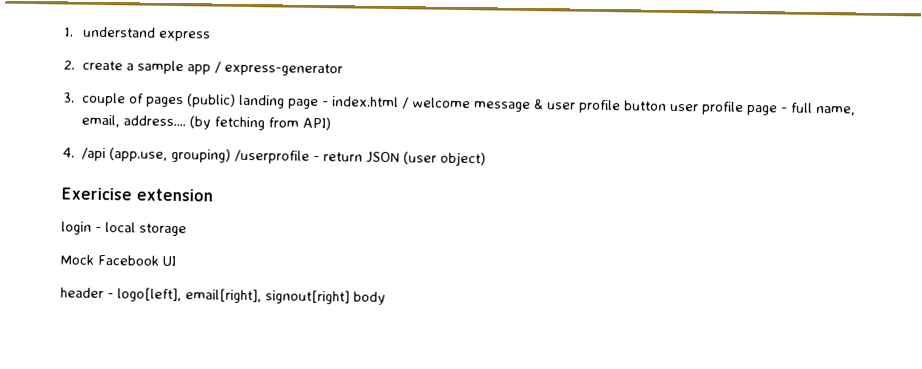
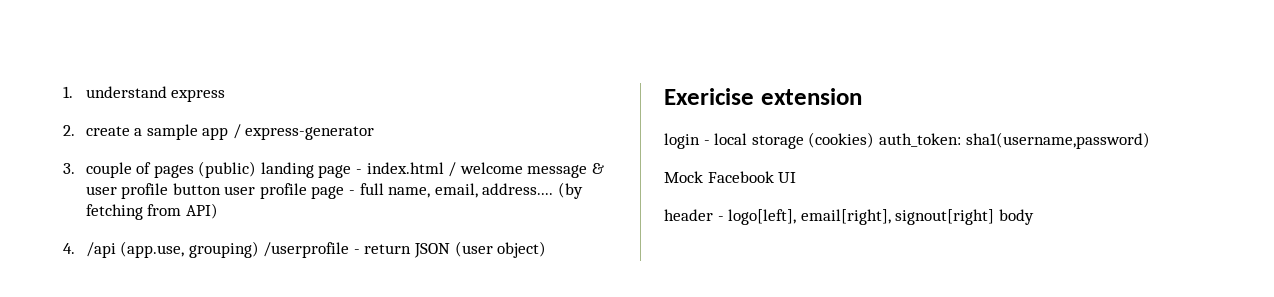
- login - local storage
+ login - local storage (cookies) auth_token: sha1(username,password)

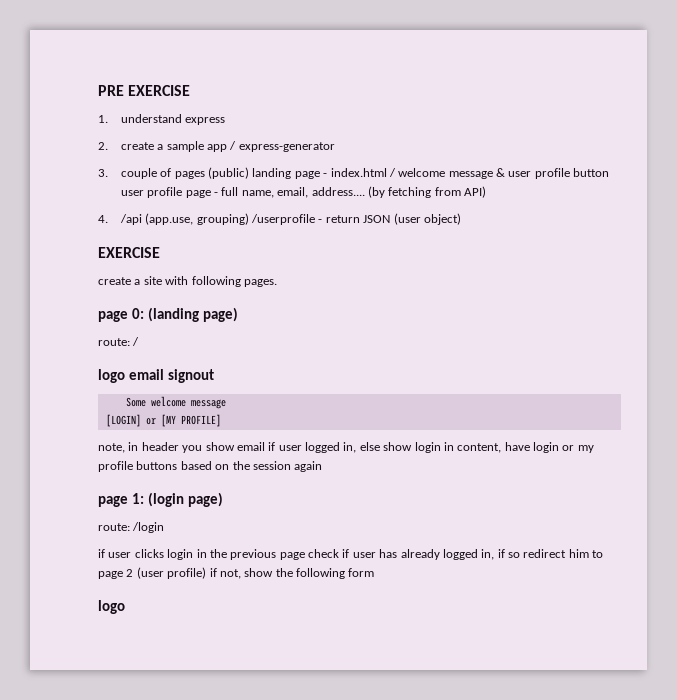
+ PRE EXERCISE
  4. /api (app.use, grouping) /userprofile - return JSON (user object)
- Exericise extension
- login - local storage (cookies) auth_token: sha1(username,password)
- Mock Facebook UI
- header - logo[left], email[right], signout[right] body
+ EXERCISE
+ create a site with following pages.
+ page 0: (landing page)
+ route: /
+ logo email signout
+ Some welcome message
+ [LOGIN] or [MY PROFILE]
+ note, in header you show email if user logged in, else show login in content, have login or my profile buttons based on the session again
+ page 1: (login page)
+ route: /login
+ if user clicks login in the previous page check if user has already logged in, if so redirect him to page 2 (user profile) if not, show the following form
+ logo

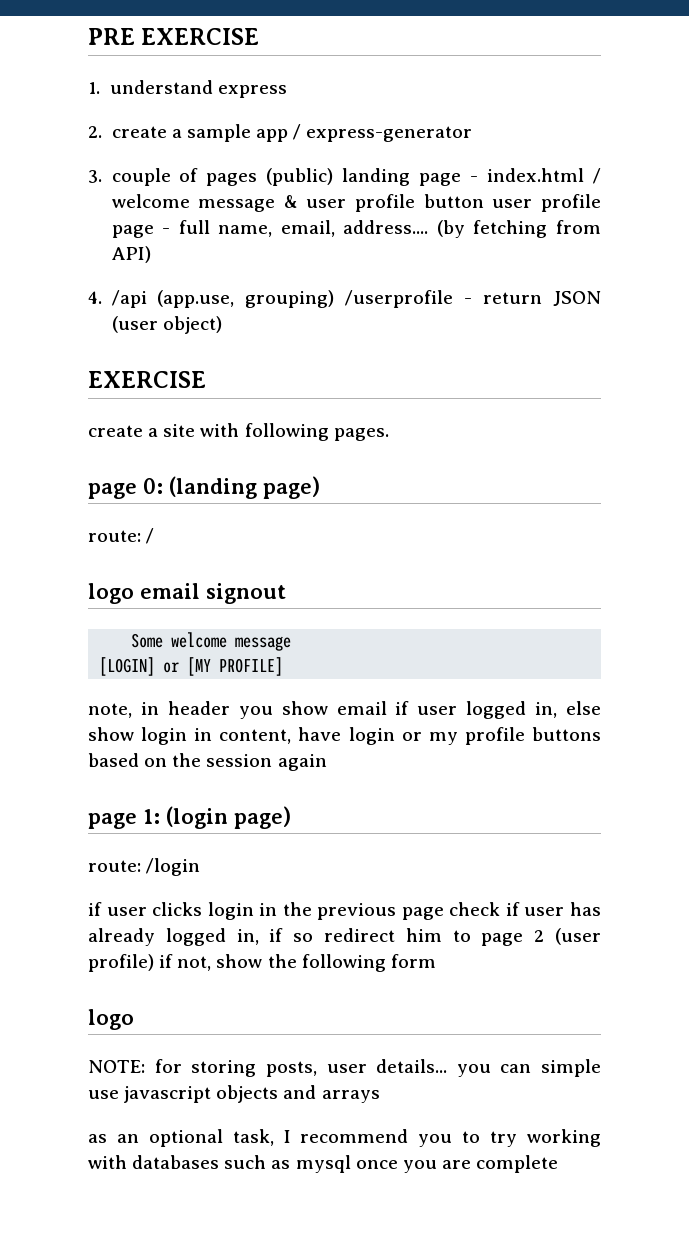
+ NOTE: for storing posts, user details... you can simple use javascript objects and arrays
+ as an optional task, I recommend you to try working with databases such as mysql once you are complete

